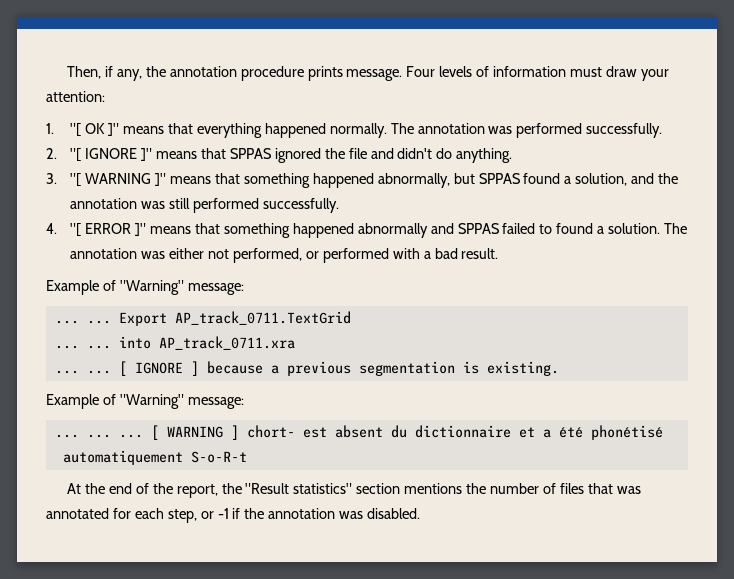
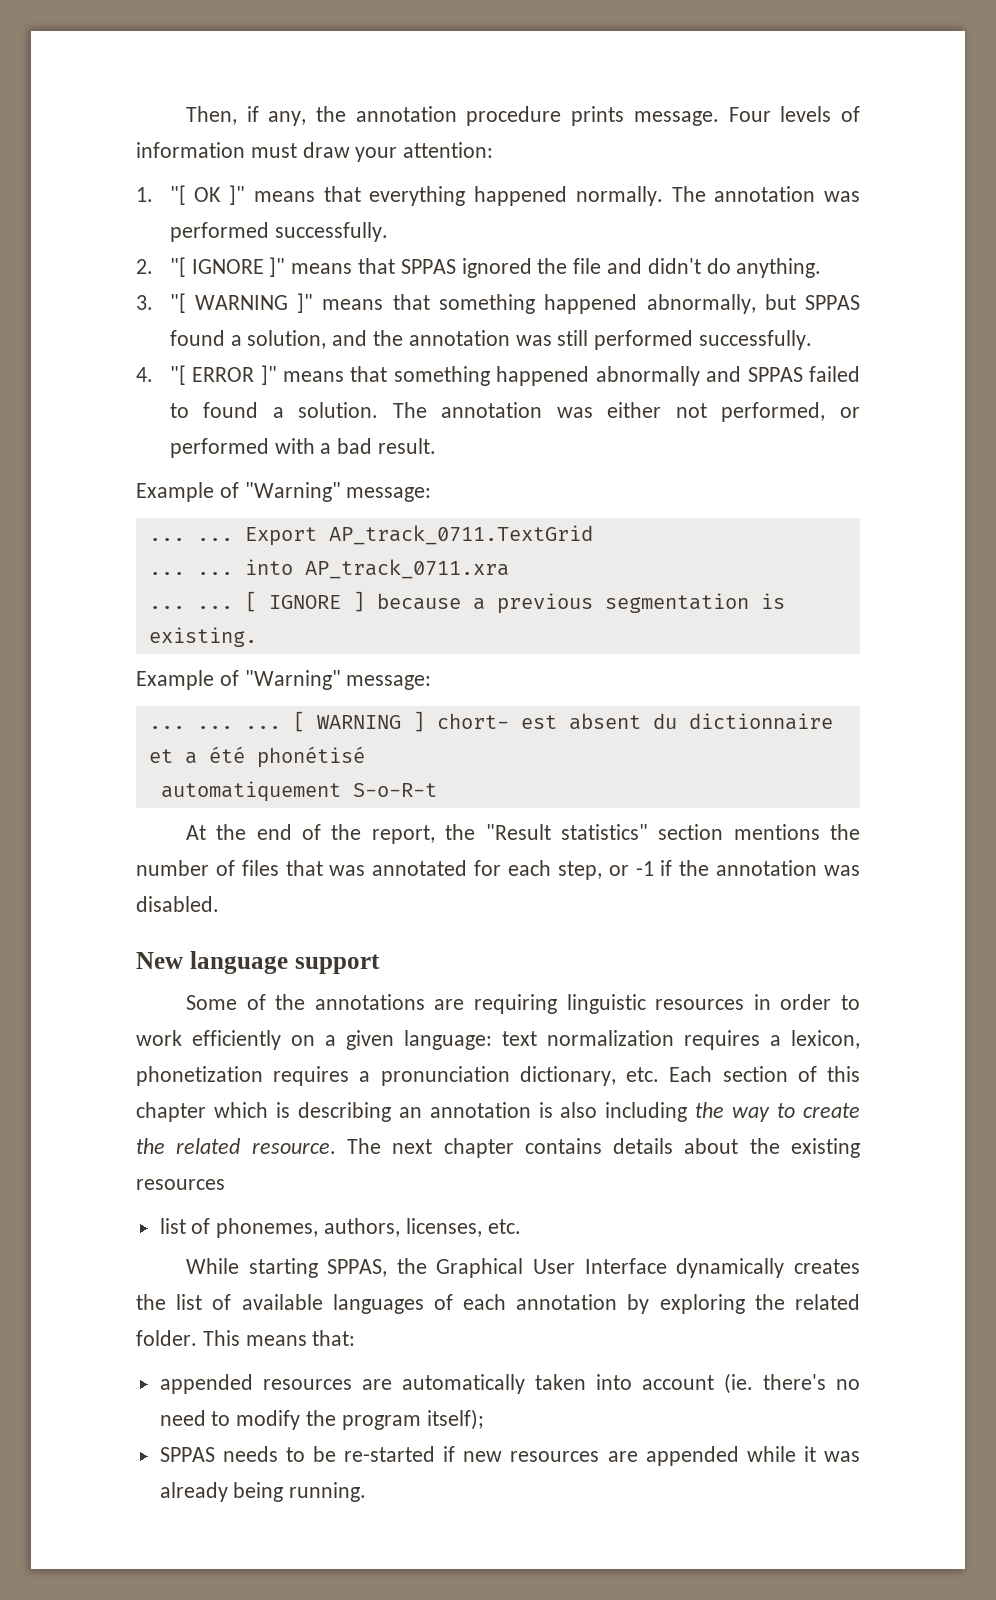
+ New language support
+ Some of the annotations are requiring linguistic resources in order to work efficiently on a given language: text normalization requires a lexicon, phonetization requires a pronunciation dictionary, etc. Each section of this chapter which is describing an annotation is also including the way to create the related resource. The next chapter contains details about the existing resources
+ list of phonemes, authors, licenses, etc.
+ While starting SPPAS, the Graphical User Interface dynamically creates the list of available languages of each annotation by exploring the related folder. This means that:
+ appended resources are automatically taken into account (ie. there's no need to modify the program itself);
+ SPPAS needs to be re-started if new resources are appended while it was already being running.

